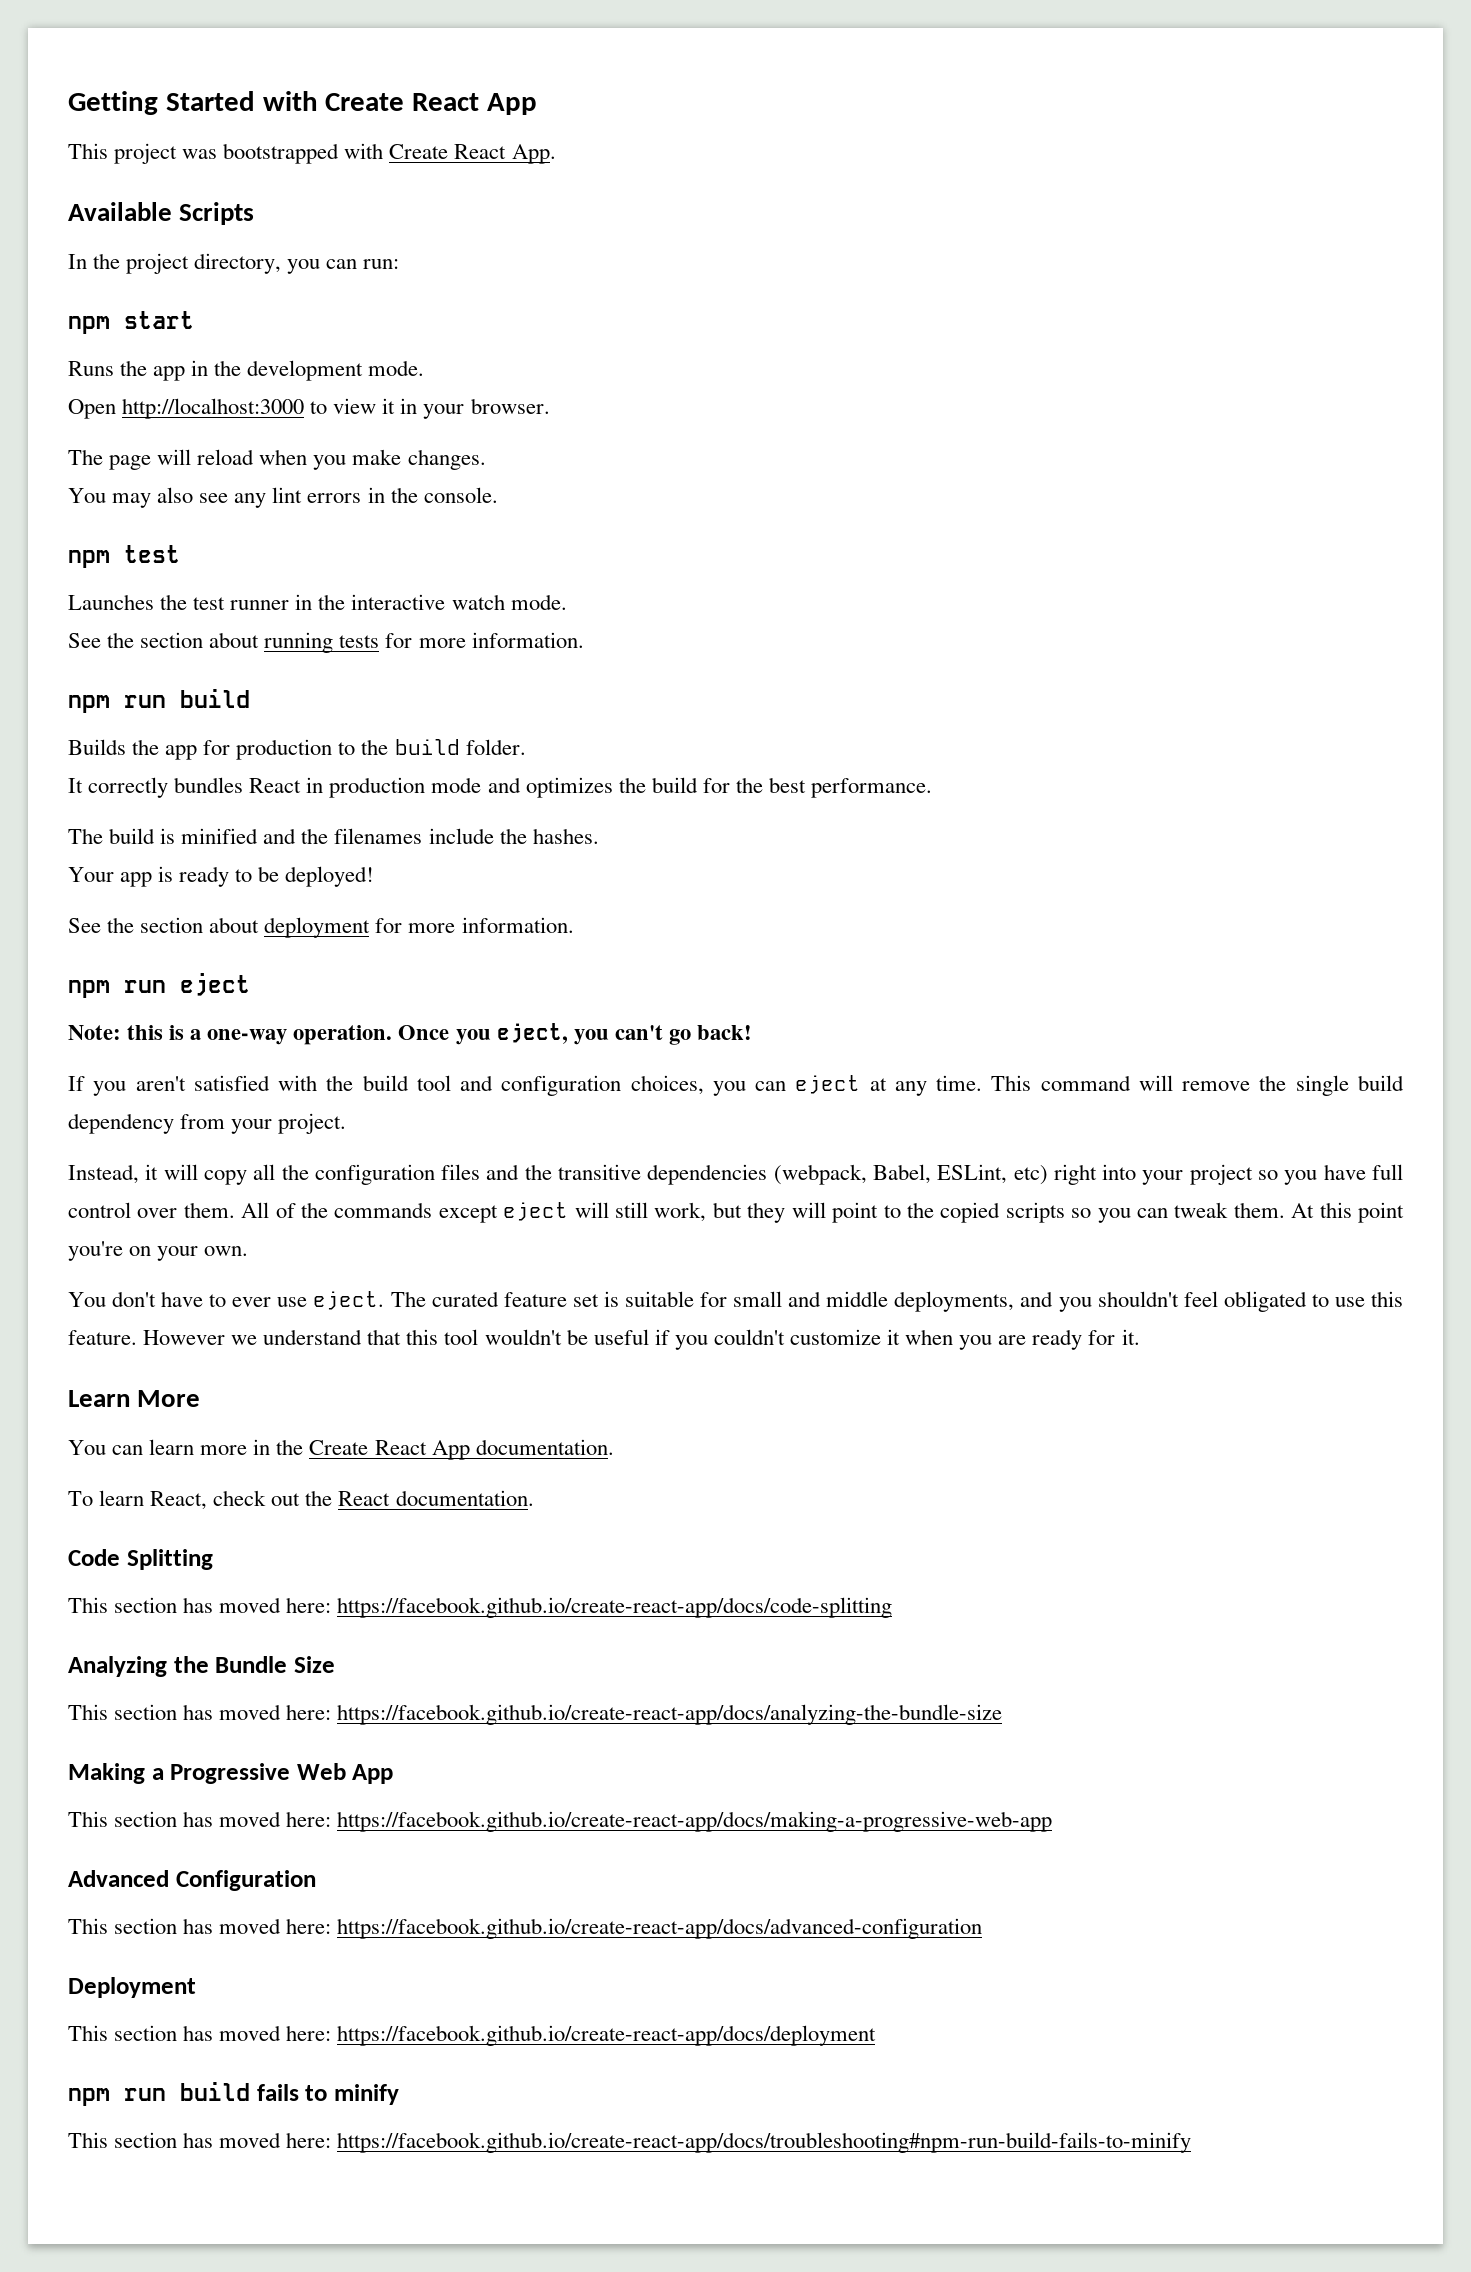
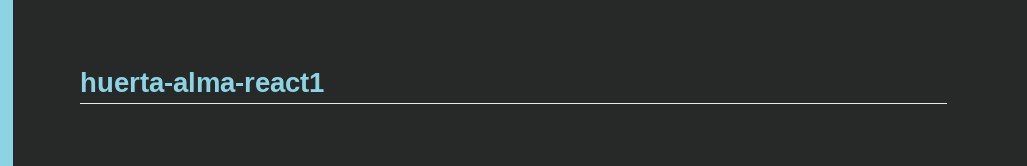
- Getting Started with Create React App
- This project was bootstrapped with Create React App.
- Available Scripts
- In the project directory, you can run:
- npm start
- Runs the app in the development mode.
- Open http://localhost:3000 to view it in your browser.
- The page will reload when you make changes.
- You may also see any lint errors in the console.
- npm test
- Launches the test runner in the interactive watch mode.
- See the section about running tests for more information.
- npm run build
- Builds the app for production to the build folder.
- It correctly bundles React in production mode and optimizes the build for the best performance.
- The build is minified and the filenames include the hashes.
- Your app is ready to be deployed!
- See the section about deployment for more information.
- npm run eject
- Note: this is a one-way operation. Once you eject, you can't go back!
- If you aren't satisfied with the build tool and configuration choices, you can eject at any time. This command will remove the single build dependency from your project.
- Instead, it will copy all the configuration files and the transitive dependencies (webpack, Babel, ESLint, etc) right into your project so you have full control over them. All of the commands except eject will still work, but they will point to the copied scripts so you can tweak them. At this point you're on your own.
- You don't have to ever use eject. The curated feature set is suitable for small and middle deployments, and you shouldn't feel obligated to use this feature. However we understand that this tool wouldn't be useful if you couldn't customize it when you are ready for it.
- Learn More
- You can learn more in the Create React App documentation.
- To learn React, check out the React documentation.
- Code Splitting
- This section has moved here: https://facebook.github.io/create-react-app/docs/code-splitting
- Analyzing the Bundle Size
- This section has moved here: https://facebook.github.io/create-react-app/docs/analyzing-the-bundle-size
- Making a Progressive Web App
- This section has moved here: https://facebook.github.io/create-react-app/docs/making-a-progressive-web-app
- Advanced Configuration
- This section has moved here: https://facebook.github.io/create-react-app/docs/advanced-configuration
- Deployment
- This section has moved here: https://facebook.github.io/create-react-app/docs/deployment
- npm run build fails to minify
- This section has moved here: https://facebook.github.io/create-react-app/docs/troubleshooting#npm-run-build-fails-to-minify
+ huerta-alma-react1

